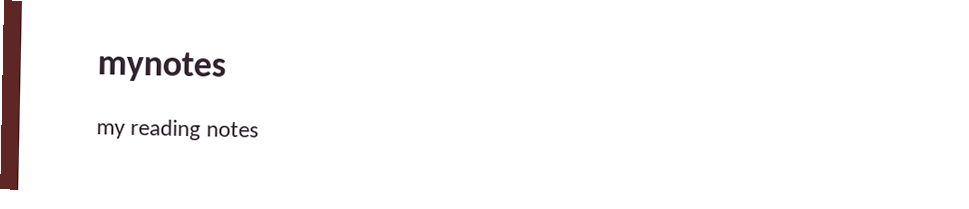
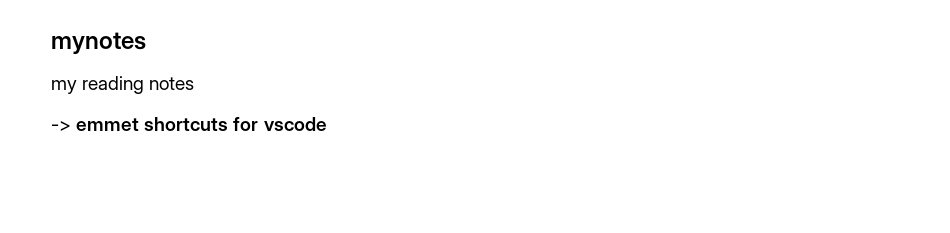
+ -> emmet shortcuts for vscode

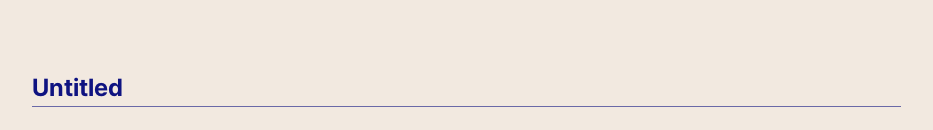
- mynotes
- my reading notes
- -> emmet shortcuts for vscode
+ Untitled

